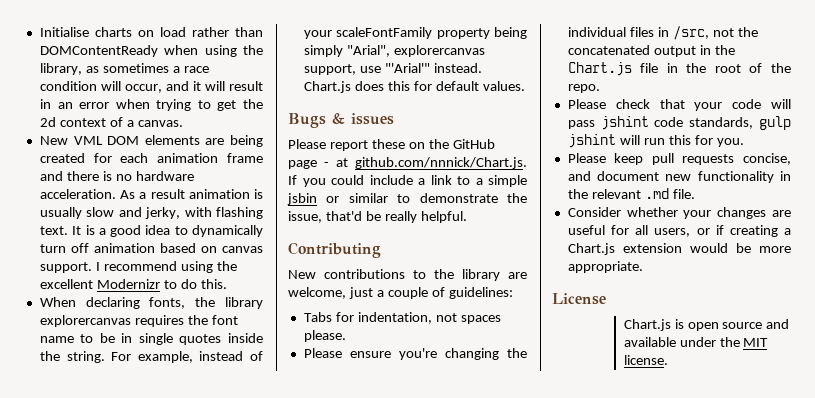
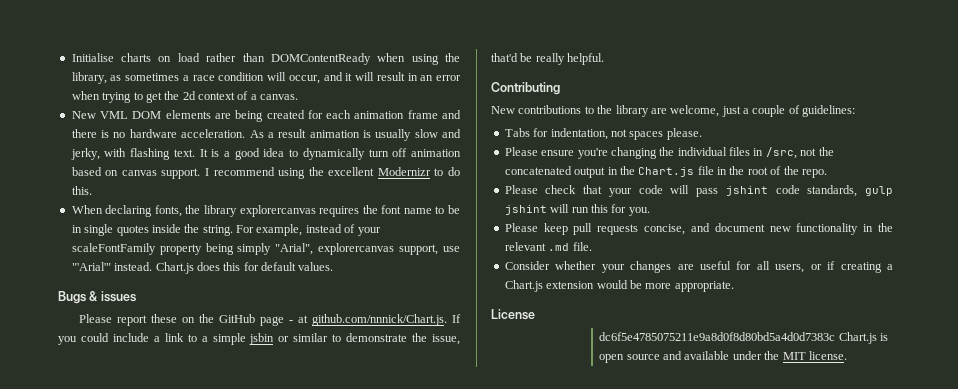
- Chart.js is open source and available under the MIT license.
+ dc6f5e4785075211e9a8d0f8d80bd5a4d0d7383c Chart.js is open source and available under the MIT license.

